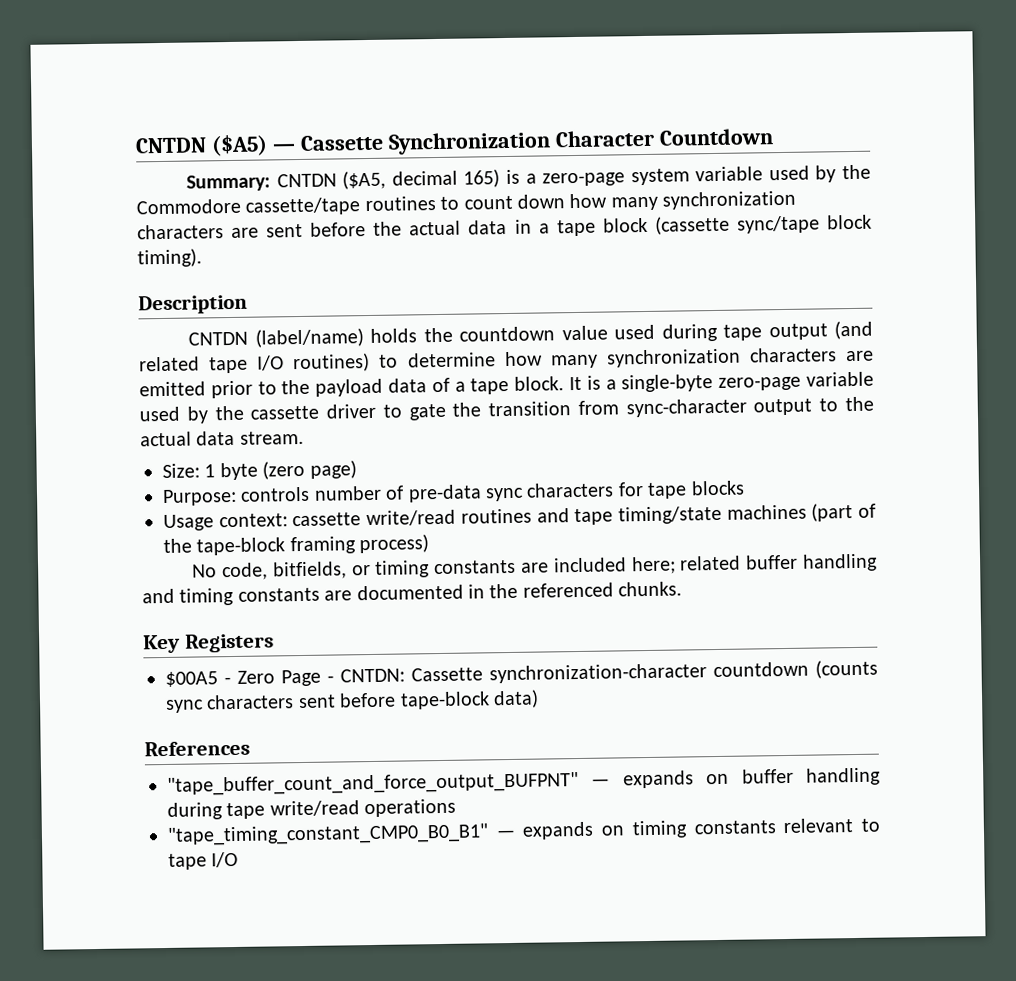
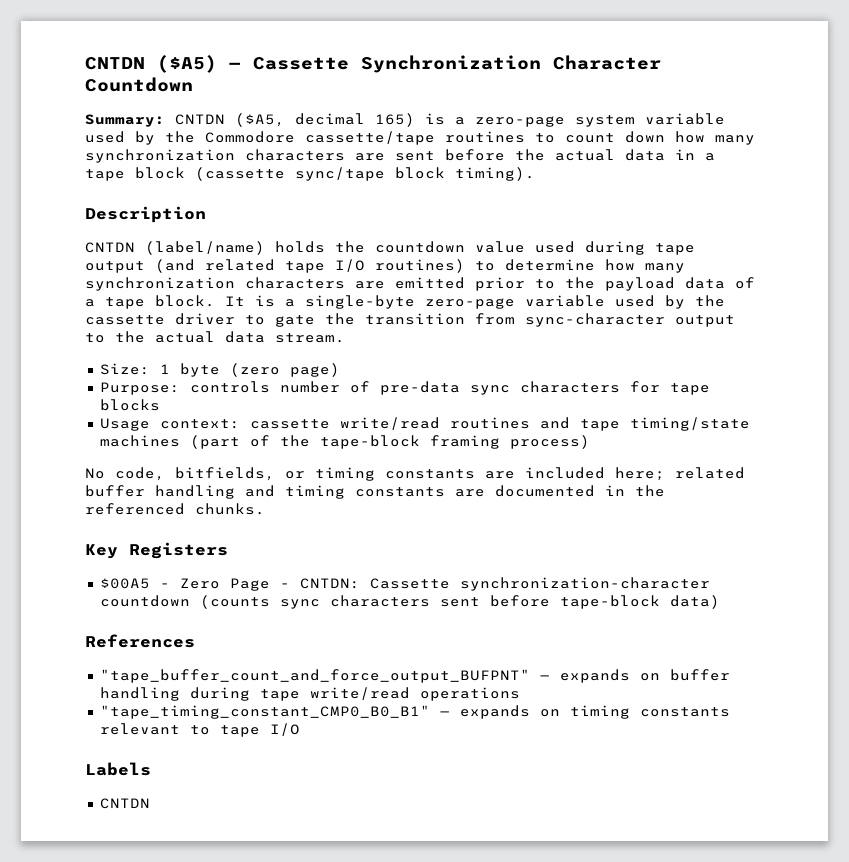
+ Labels
+ CNTDN

